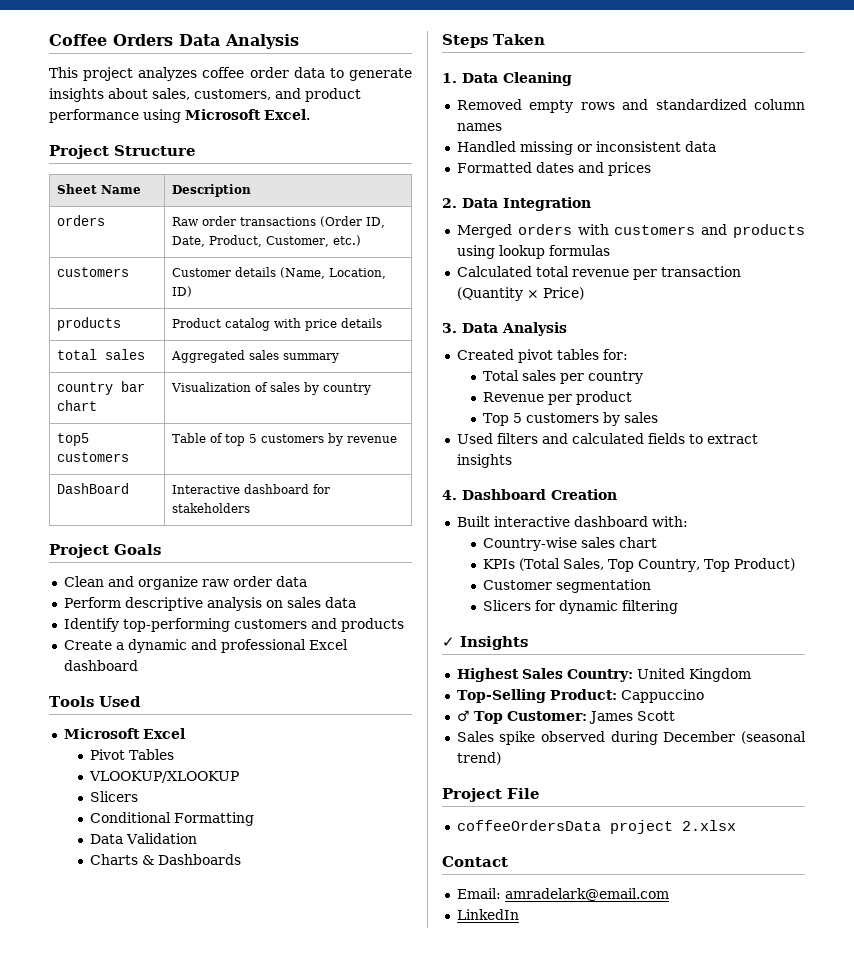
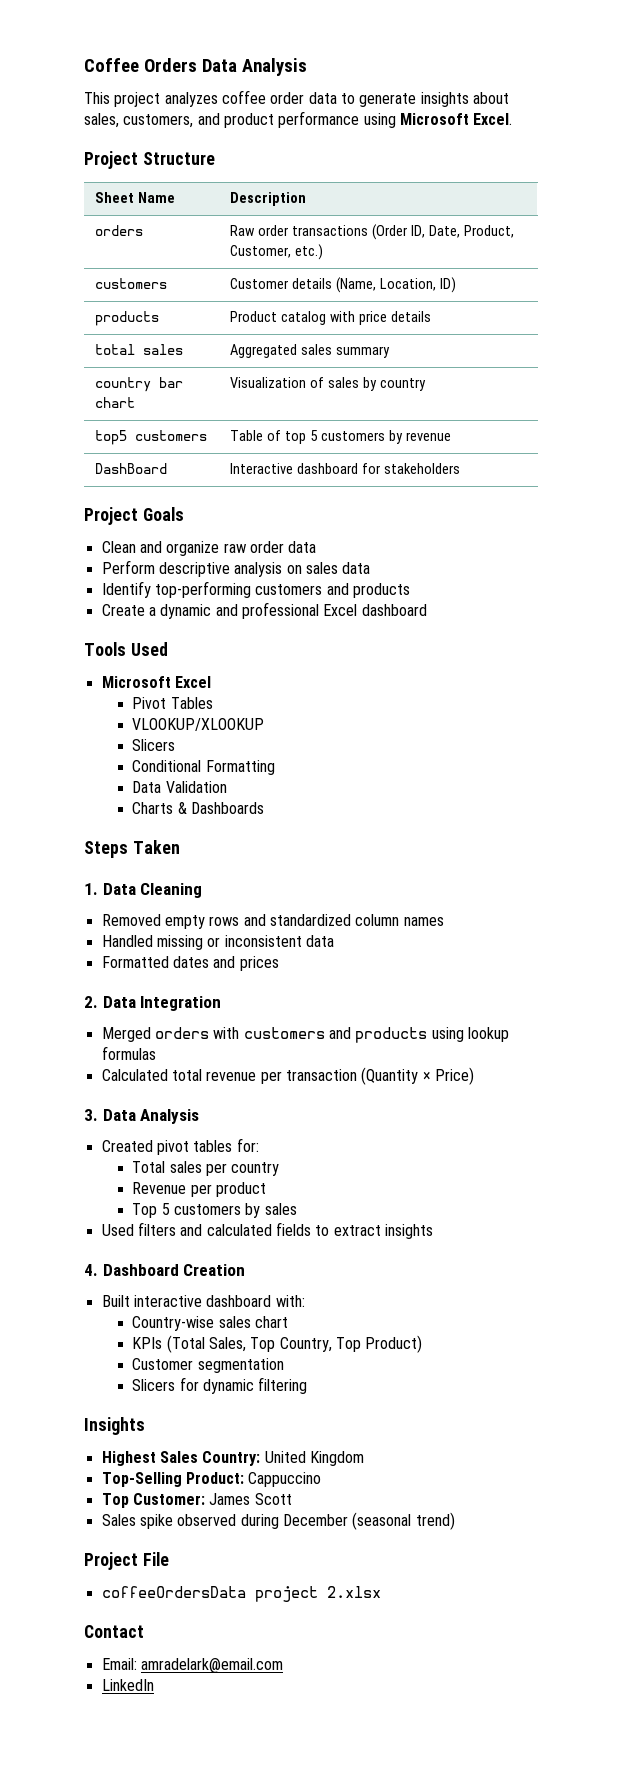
- ✓ Insights
+ Insights
- ♂ Top Customer: James Scott
+ Top Customer: James Scott

